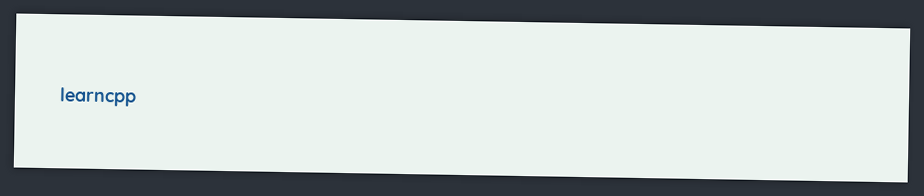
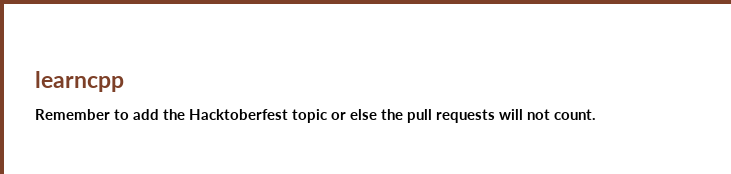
+ Remember to add the Hacktoberfest topic or else the pull requests will not count.

